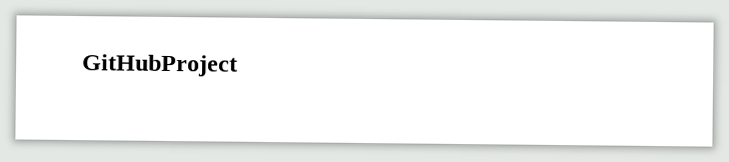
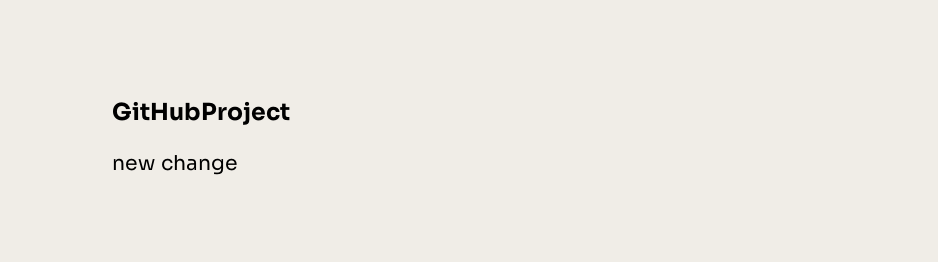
+ new change

